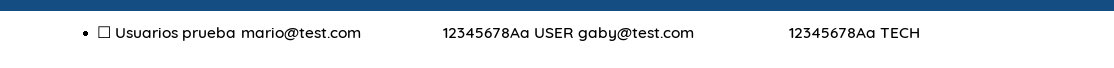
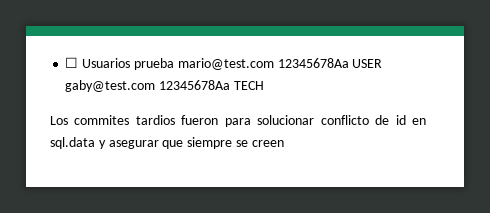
+ Los commites tardios fueron para solucionar conflicto de id en sql.data y asegurar que siempre se creen

